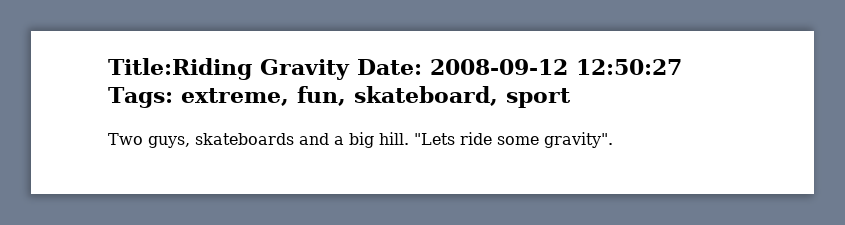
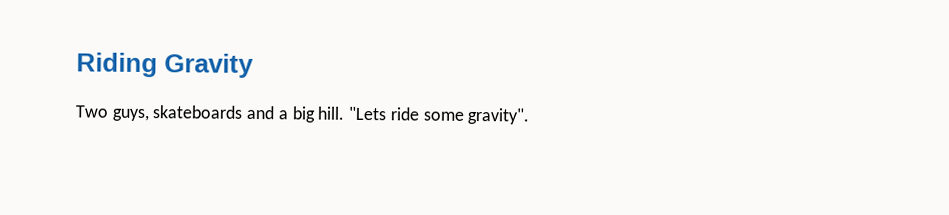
- Title:Riding Gravity Date: 2008-09-12 12:50:27 Tags: extreme, fun, skateboard, sport
+ Riding Gravity

